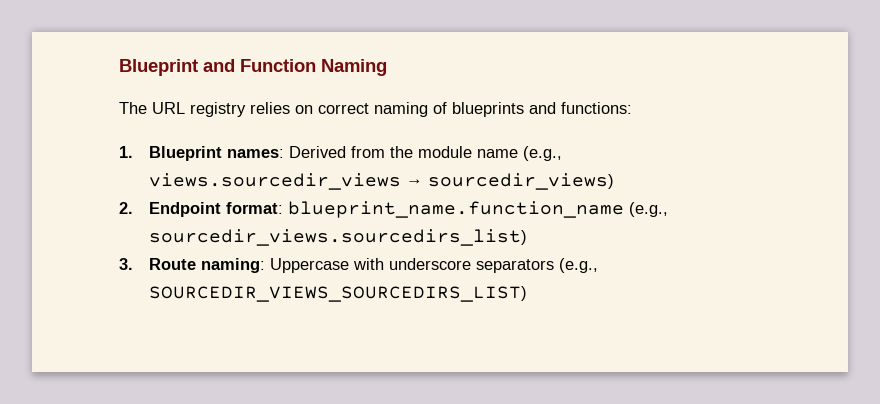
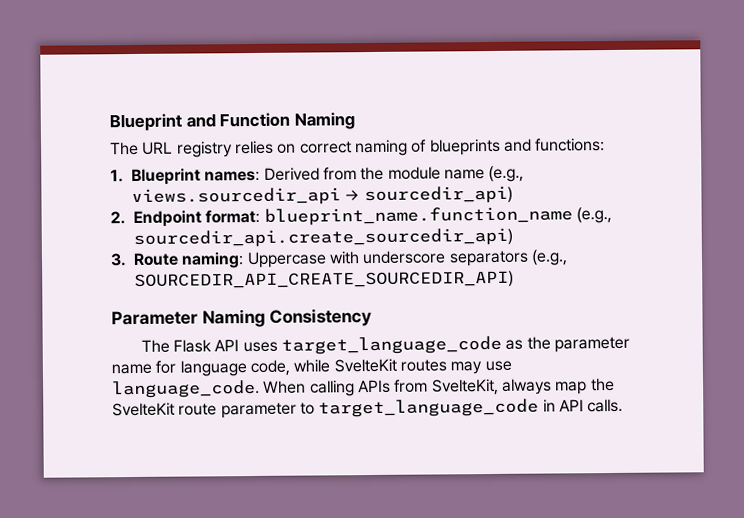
- 1. Blueprint names: Derived from the module name (e.g., views.sourcedir_views → sourcedir_views)
+ 1. Blueprint names: Derived from the module name (e.g., views.sourcedir_api → sourcedir_api)
- 2. Endpoint format: blueprint_name.function_name (e.g., sourcedir_views.sourcedirs_list)
+ 2. Endpoint format: blueprint_name.function_name (e.g., sourcedir_api.create_sourcedir_api)
- 3. Route naming: Uppercase with underscore separators (e.g., SOURCEDIR_VIEWS_SOURCEDIRS_LIST)
+ 3. Route naming: Uppercase with underscore separators (e.g., SOURCEDIR_API_CREATE_SOURCEDIR_API)
+ Parameter Naming Consistency
+ The Flask API uses target_language_code as the parameter name for language code, while SvelteKit routes may use language_code. When calling APIs from SvelteKit, always map the SvelteKit route parameter to target_language_code in API calls.

